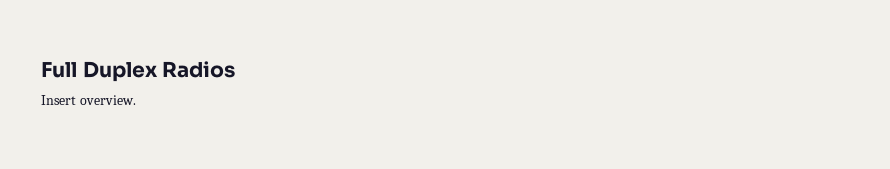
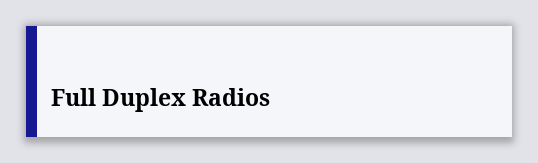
- Insert overview.

